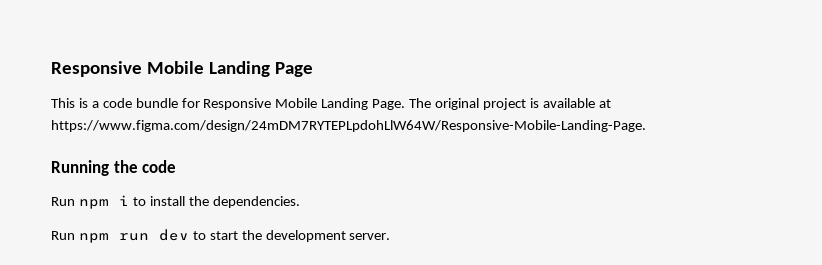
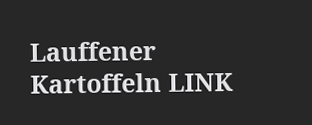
- Responsive Mobile Landing Page
- This is a code bundle for Responsive Mobile Landing Page. The original project is available at https://www.figma.com/design/24mDM7RYTEPLpdohLlW64W/Responsive-Mobile-Landing-Page.
- Running the code
- Run npm i to install the dependencies.
- Run npm run dev to start the development server.
+ Lauffener Kartoffeln LINK

